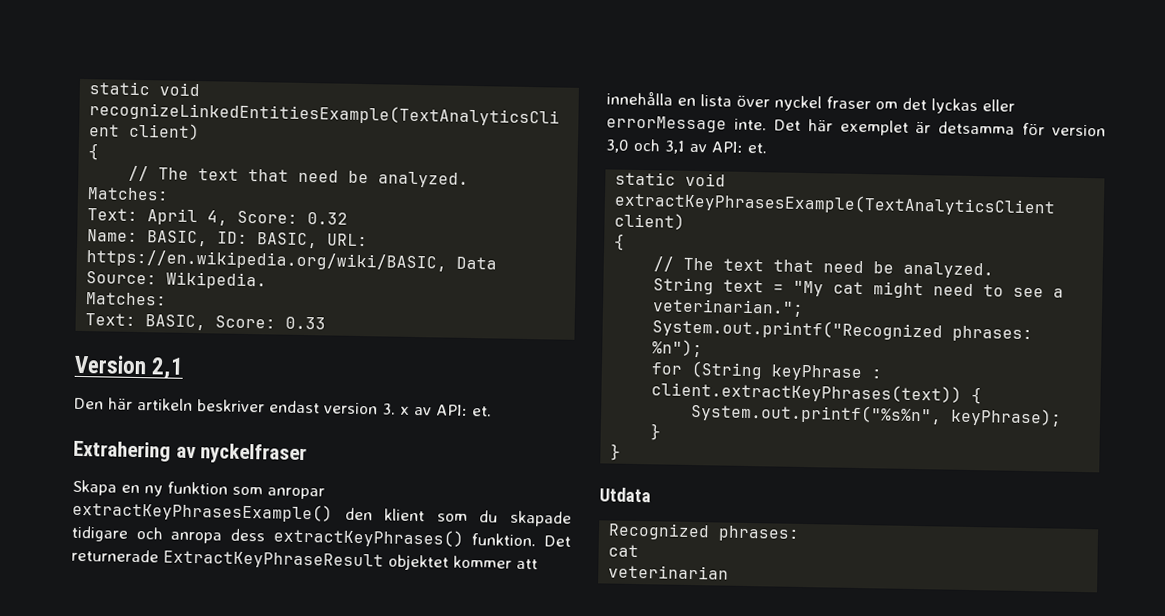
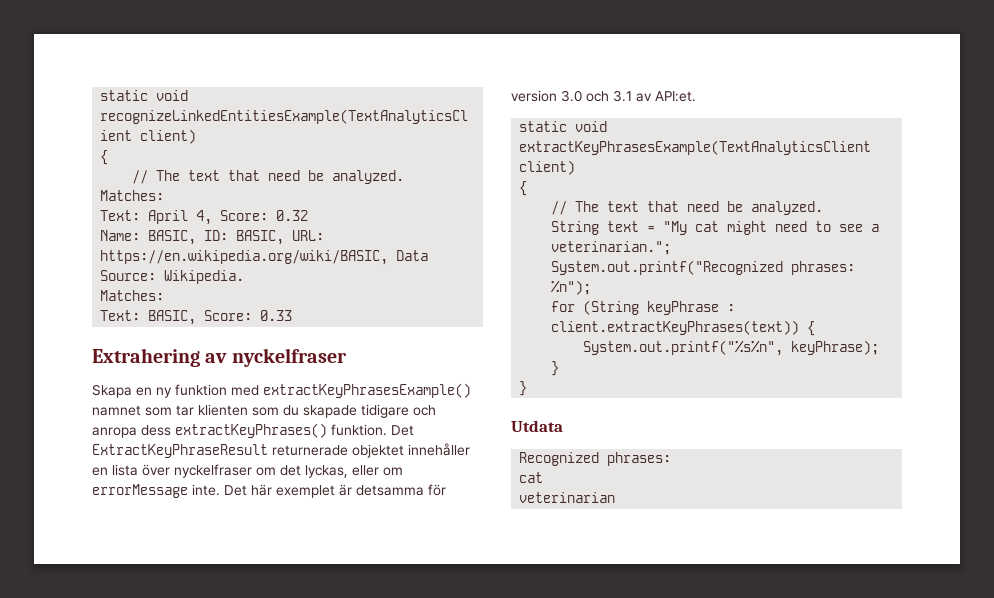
- Version 2,1
- Den här artikeln beskriver endast version 3. x av API: et.
- Skapa en ny funktion som anropar extractKeyPhrasesExample() den klient som du skapade tidigare och anropa dess extractKeyPhrases() funktion.
+ Skapa en ny funktion med extractKeyPhrasesExample() namnet som tar klienten som du skapade tidigare och anropa dess extractKeyPhrases() funktion.
- Det returnerade ExtractKeyPhraseResult objektet kommer att innehålla en lista över nyckel fraser om det lyckas eller errorMessage inte.
+ Det ExtractKeyPhraseResult returnerade objektet innehåller en lista över nyckelfraser om det lyckas, eller om errorMessage inte.
- Det här exemplet är detsamma för version 3,0 och 3,1 av API: et.
+ Det här exemplet är detsamma för version 3.0 och 3.1 av API:et.

